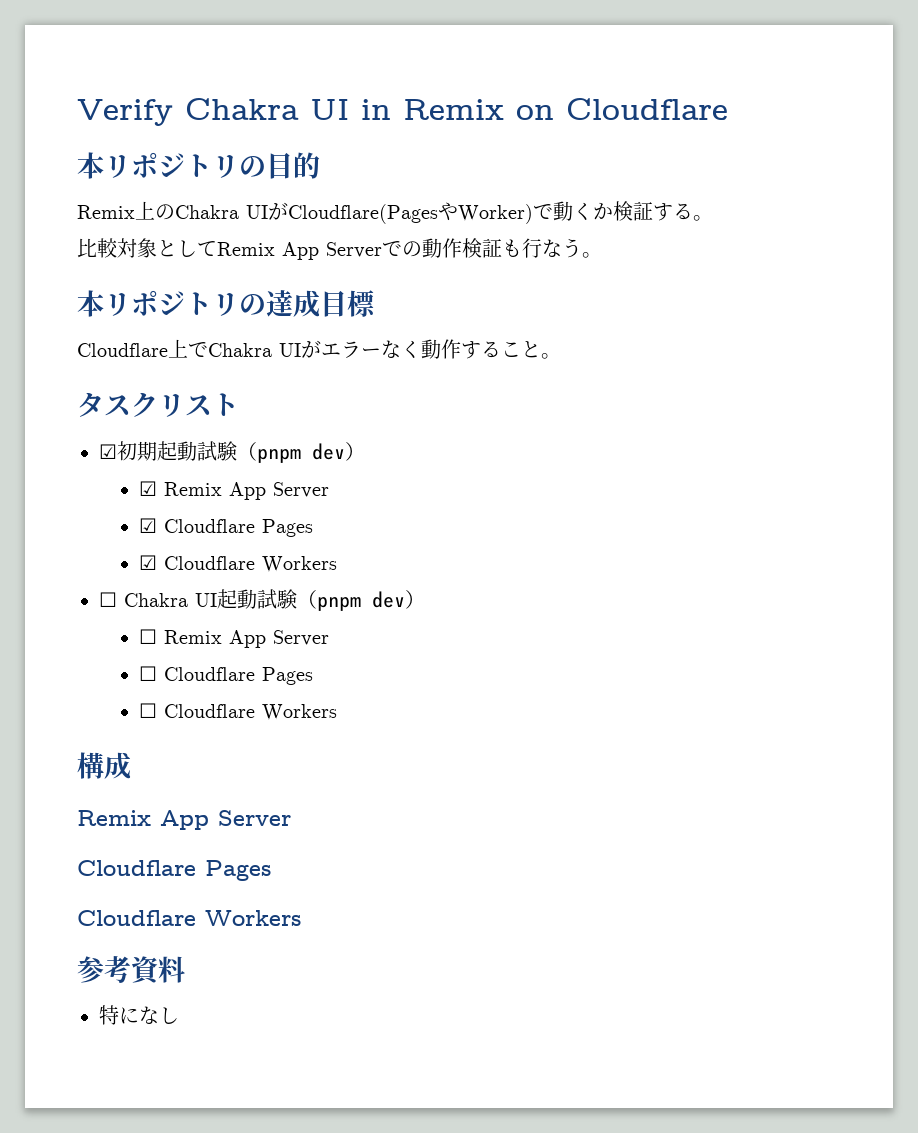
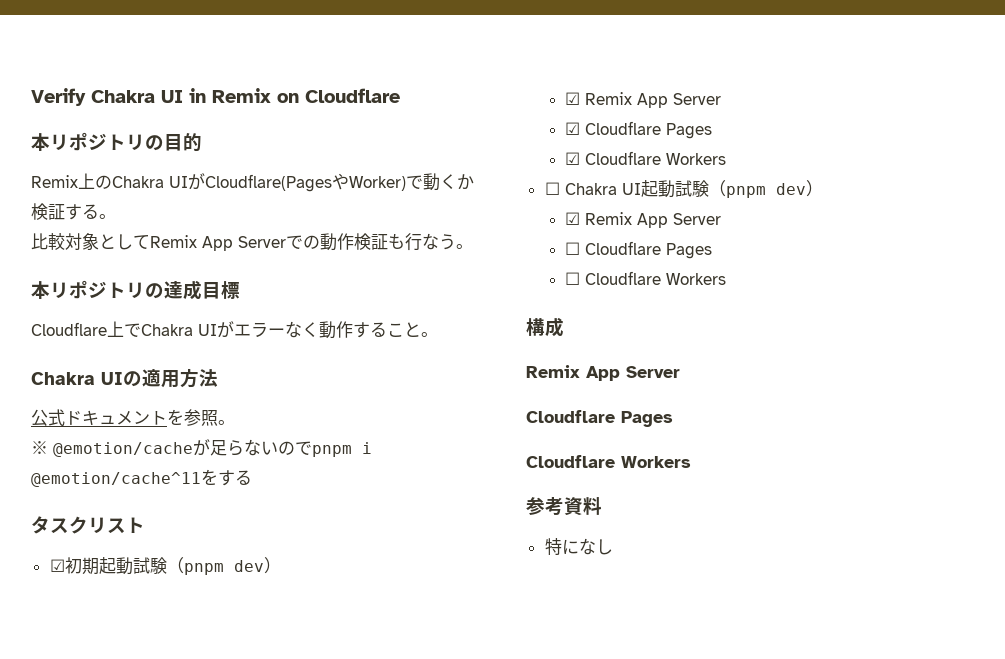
+ Chakra UIの適用方法
+ 公式ドキュメントを参照。
+ ※ @emotion/cacheが足らないのでpnpm i @emotion/cache^11をする
  ☐ Chakra UI起動試験（pnpm dev）
- ☐ Remix App Server
+ ☑ Remix App Server

